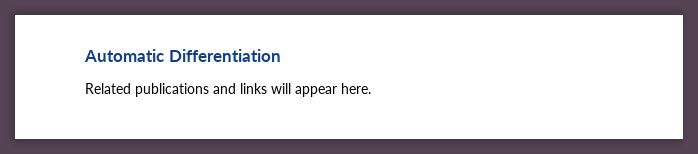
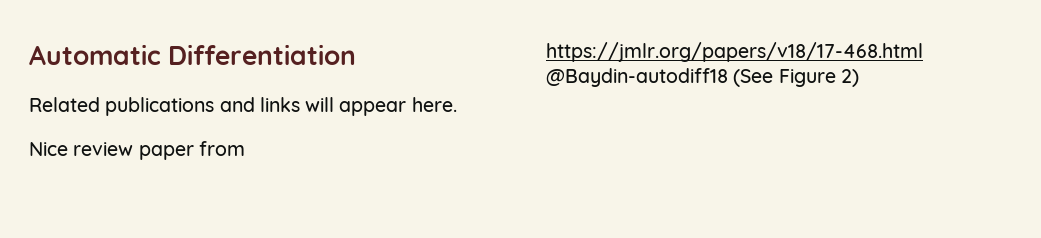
+ Nice review paper from https://jmlr.org/papers/v18/17-468.html @Baydin-autodiff18 (See Figure 2)

